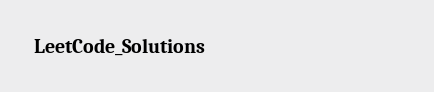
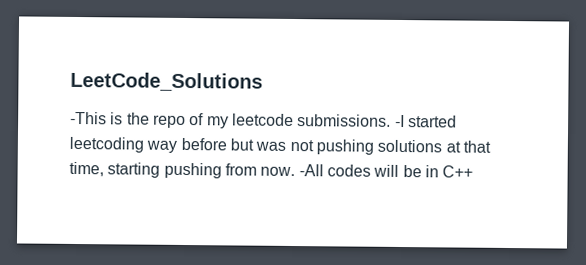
+ -This is the repo of my leetcode submissions. -I started leetcoding way before but was not pushing solutions at that time, starting pushing from now. -All codes will be in C++

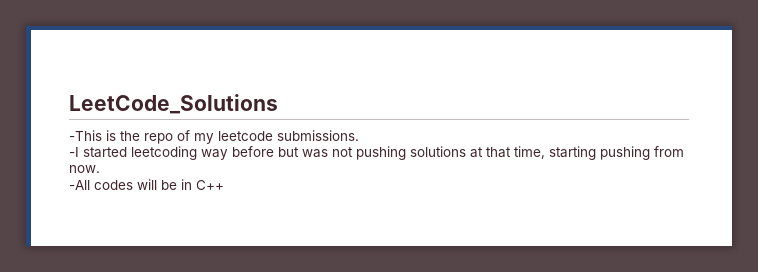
- -This is the repo of my leetcode submissions. -I started leetcoding way before but was not pushing solutions at that time, starting pushing from now. -All codes will be in C++
+ -This is the repo of my leetcode submissions.
+ -I started leetcoding way before but was not pushing solutions at that time, starting pushing from now.
+ -All codes will be in C++

